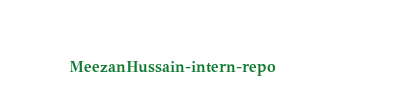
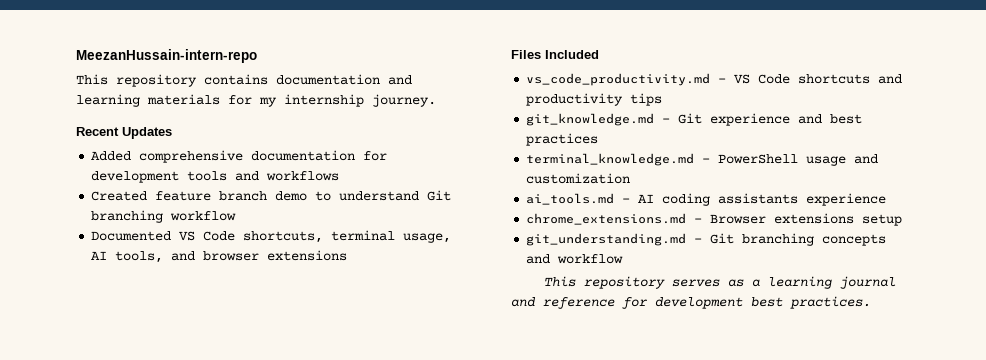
+ This repository contains documentation and learning materials for my internship journey.
+ Recent Updates
+ Added comprehensive documentation for development tools and workflows
+ Created feature branch demo to understand Git branching workflow
+ Documented VS Code shortcuts, terminal usage, AI tools, and browser extensions
+ Files Included
+ vs_code_productivity.md - VS Code shortcuts and productivity tips
+ git_knowledge.md - Git experience and best practices
+ terminal_knowledge.md - PowerShell usage and customization
+ ai_tools.md - AI coding assistants experience
+ chrome_extensions.md - Browser extensions setup
+ git_understanding.md - Git branching concepts and workflow
+ This repository serves as a learning journal and reference for development best practices.

